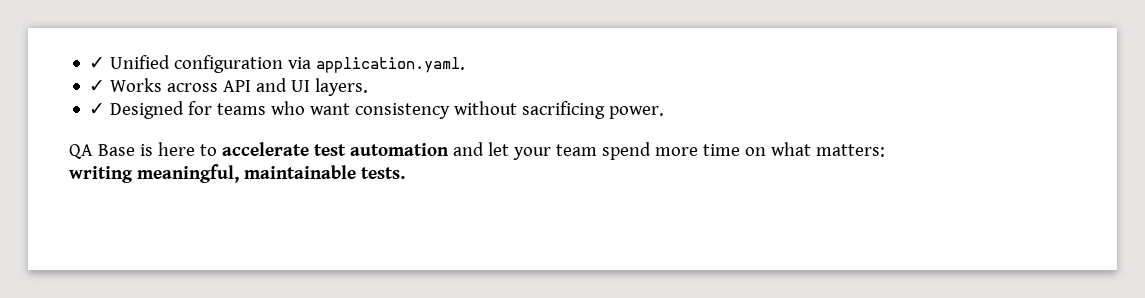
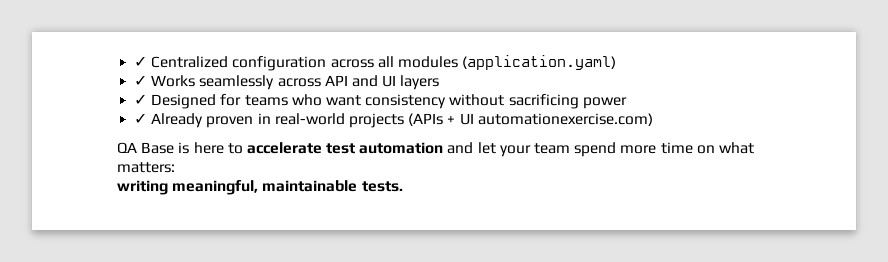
- ✓ Unified configuration via application.yaml.
+ ✓ Centralized configuration across all modules (application.yaml)
- ✓ Works across API and UI layers.
+ ✓ Works seamlessly across API and UI layers
- ✓ Designed for teams who want consistency without sacrificing power.
+ ✓ Designed for teams who want consistency without sacrificing power
+ ✓ Already proven in real-world projects (APIs + UI automationexercise.com)

